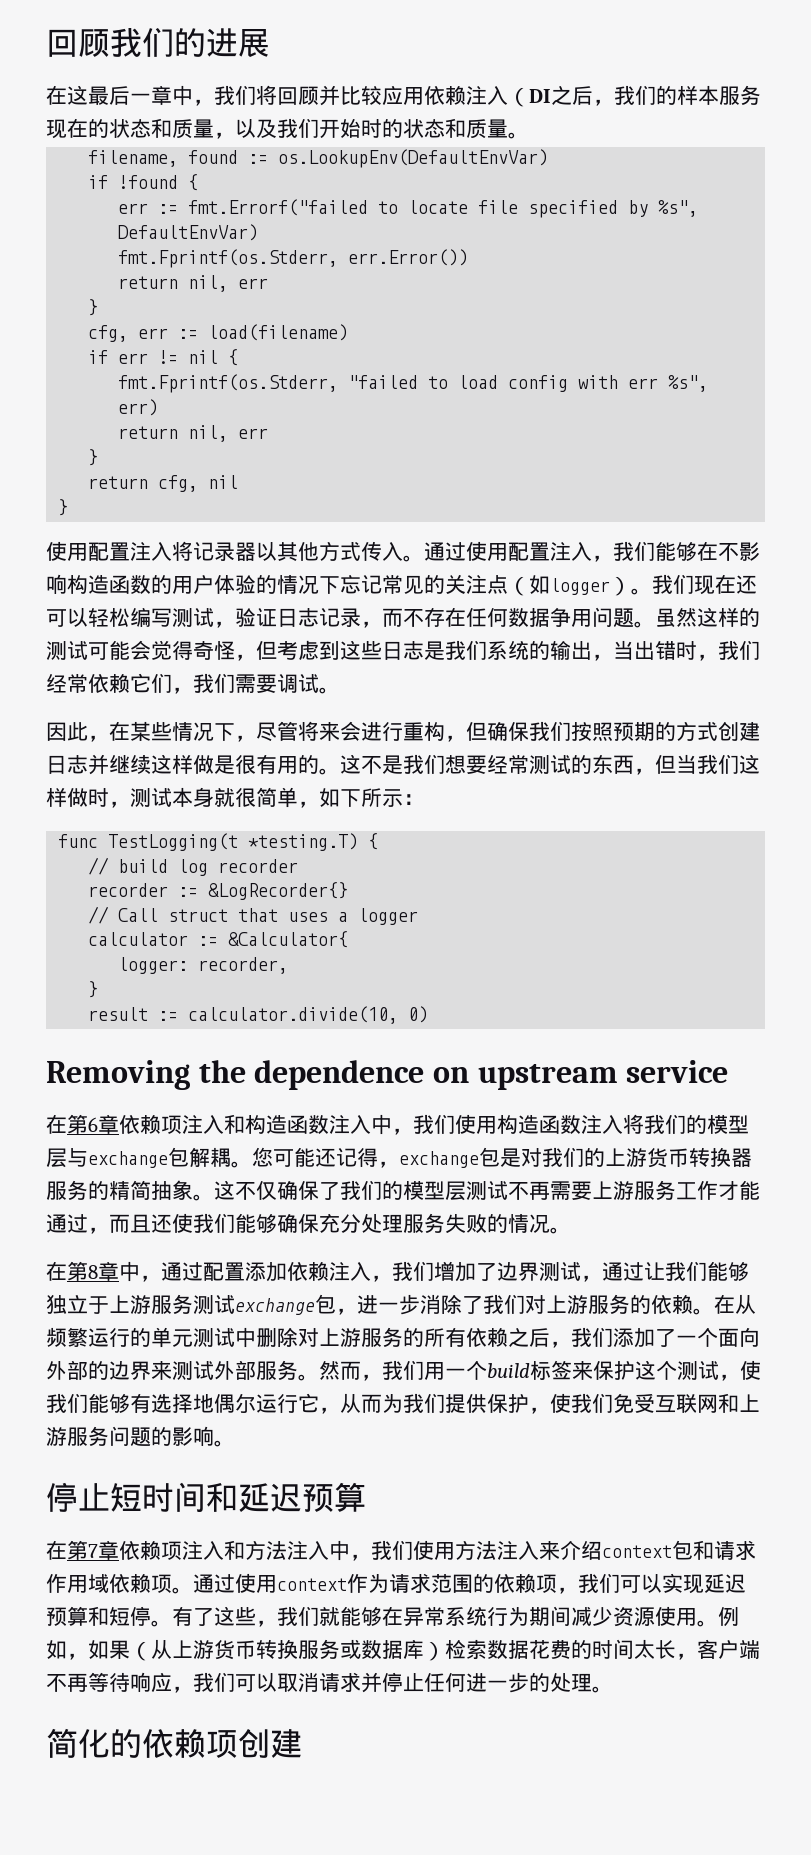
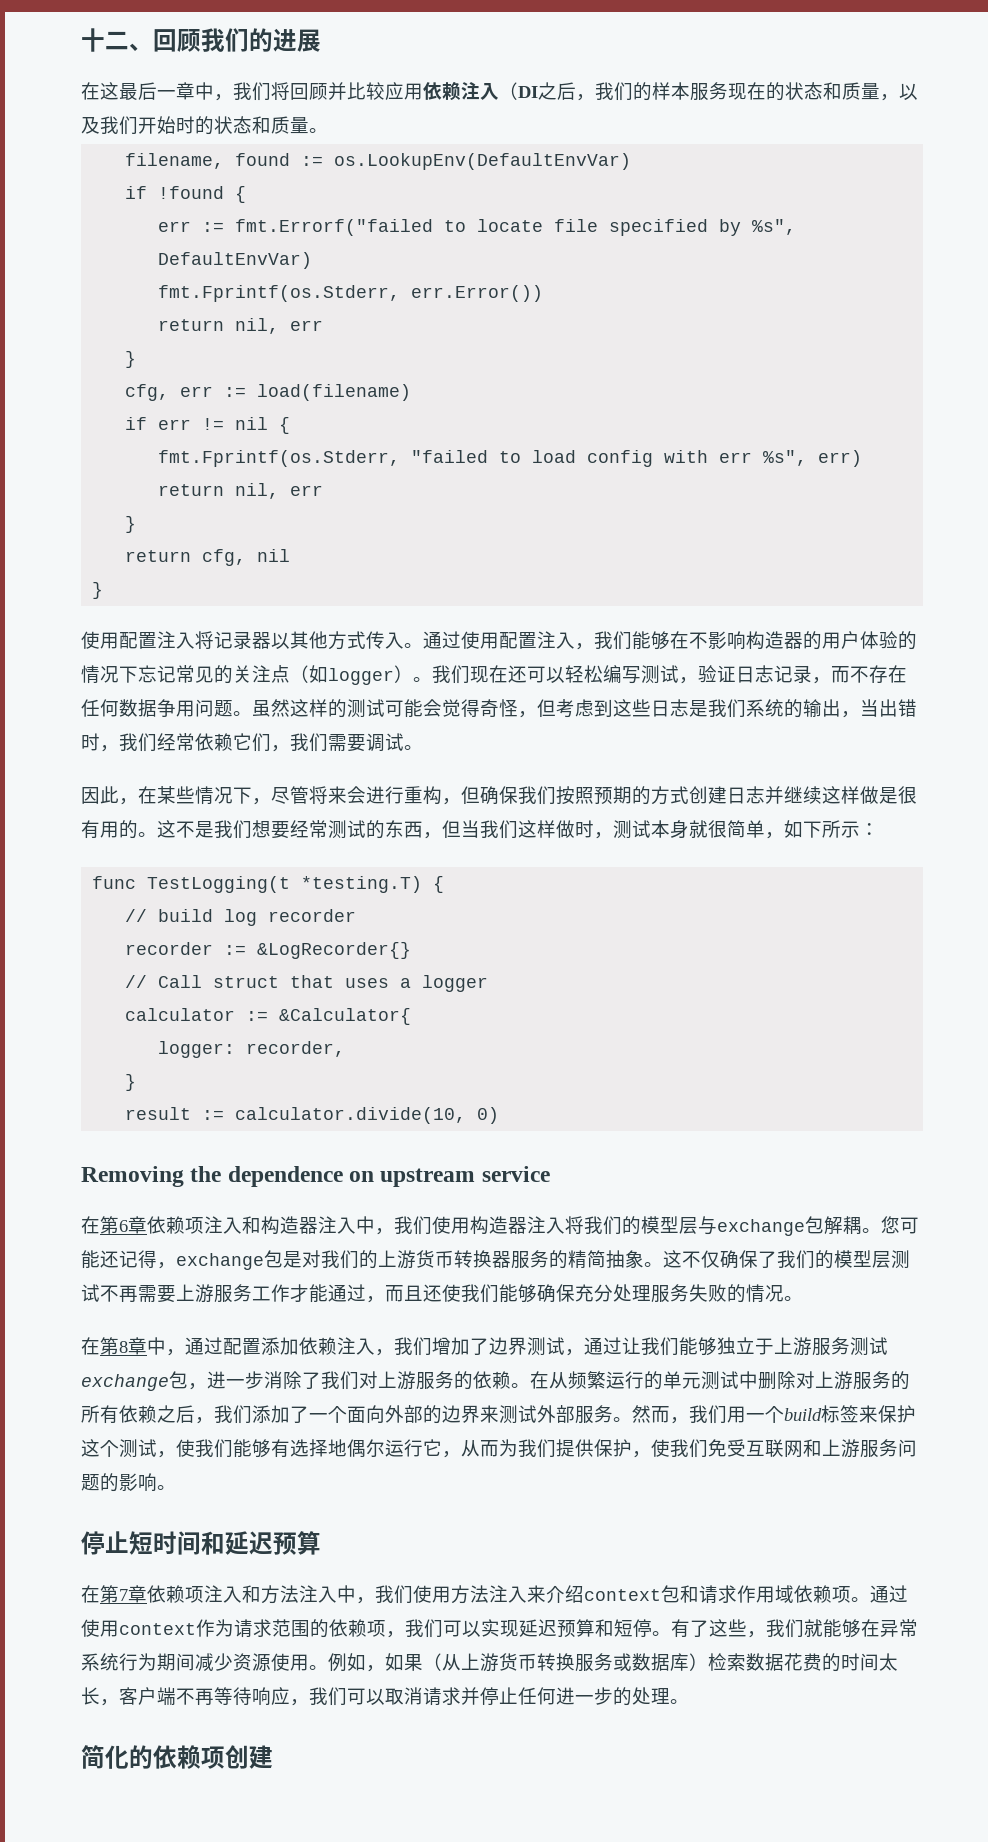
- 回顾我们的进展
+ 十二、回顾我们的进展
- 通过使用配置注入，我们能够在不影响构造函数的用户体验的情况下忘记常见的关注点（如logger）。
+ 通过使用配置注入，我们能够在不影响构造器的用户体验的情况下忘记常见的关注点（如logger）。
- 在第6章依赖项注入和构造函数注入中，我们使用构造函数注入将我们的模型层与exchange包解耦。
+ 在第6章依赖项注入和构造器注入中，我们使用构造器注入将我们的模型层与exchange包解耦。

